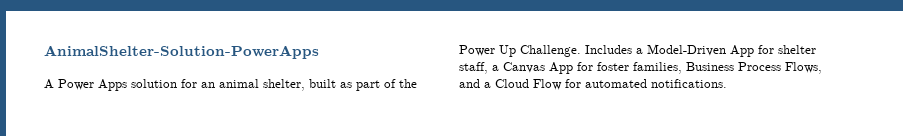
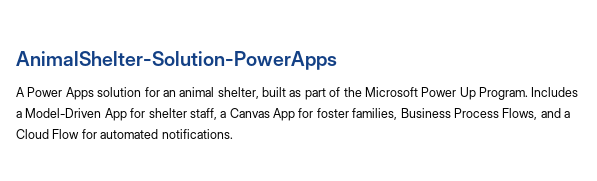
- A Power Apps solution for an animal shelter, built as part of the Power Up Challenge.
+ A Power Apps solution for an animal shelter, built as part of the Microsoft Power Up Program.

